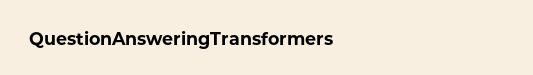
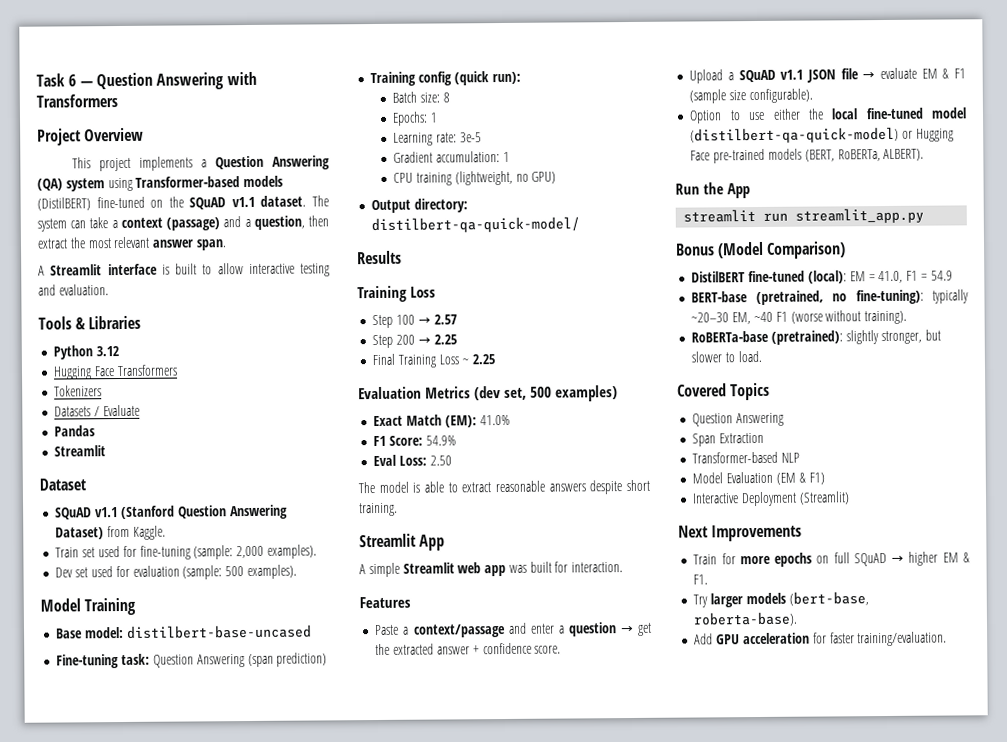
- QuestionAnsweringTransformers
+ Task 6 — Question Answering with Transformers
+ Project Overview
+ This project implements a Question Answering (QA) system using Transformer-based models (DistilBERT) fine-tuned on the SQuAD v1.1 dataset. The system can take a context (passage) and a question, then extract the most relevant answer span.
+ A Streamlit interface is built to allow interactive testing and evaluation.
+ Tools & Libraries
+ Python 3.12
+ Hugging Face Transformers
+ Tokenizers
+ Datasets / Evaluate
+ Pandas
+ Streamlit
+ Dataset
+ SQuAD v1.1 (Stanford Question Answering Dataset) from Kaggle.
+ Train set used for fine-tuning (sample: 2,000 examples).
+ Dev set used for evaluation (sample: 500 examples).
+ Model Training
+ Base model: distilbert-base-uncased
+ Fine-tuning task: Question Answering (span prediction)
+ Training config (quick run):
+ Batch size: 8
+ Epochs: 1
+ Learning rate: 3e-5
+ Gradient accumulation: 1
+ CPU training (lightweight, no GPU)
+ Output directory: distilbert-qa-quick-model/
+ Results
+ Training Loss
+ Step 100 → 2.57
+ Step 200 → 2.25
+ Final Training Loss ~ 2.25
+ Evaluation Metrics (dev set, 500 examples)
+ Exact Match (EM): 41.0%
+ F1 Score: 54.9%
+ Eval Loss: 2.50
+ The model is able to extract reasonable answers despite short training.
+ Streamlit App
+ A simple Streamlit web app was built for interaction.
+ Features
+ Paste a context/passage and enter a question → get the extracted answer + confidence score.
+ Upload a SQuAD v1.1 JSON file → evaluate EM & F1 (sample size configurable).
+ Option to use either the local fine-tuned model (distilbert-qa-quick-model) or Hugging Face pre-trained models (BERT, RoBERTa, ALBERT).
+ Run the App
+ streamlit run streamlit_app.py
+ Bonus (Model Comparison)
+ DistilBERT fine-tuned (local): EM = 41.0, F1 = 54.9
+ BERT-base (pretrained, no fine-tuning): typically ~20–30 EM, ~40 F1 (worse without training).
+ RoBERTa-base (pretrained): slightly stronger, but slower to load.
+ Covered Topics
+ Question Answering
+ Span Extraction
+ Transformer-based NLP
+ Model Evaluation (EM & F1)
+ Interactive Deployment (Streamlit)
+ Next Improvements
+ Train for more epochs on full SQuAD → higher EM & F1.
+ Try larger models (bert-base, roberta-base).
+ Add GPU acceleration for faster training/evaluation.

